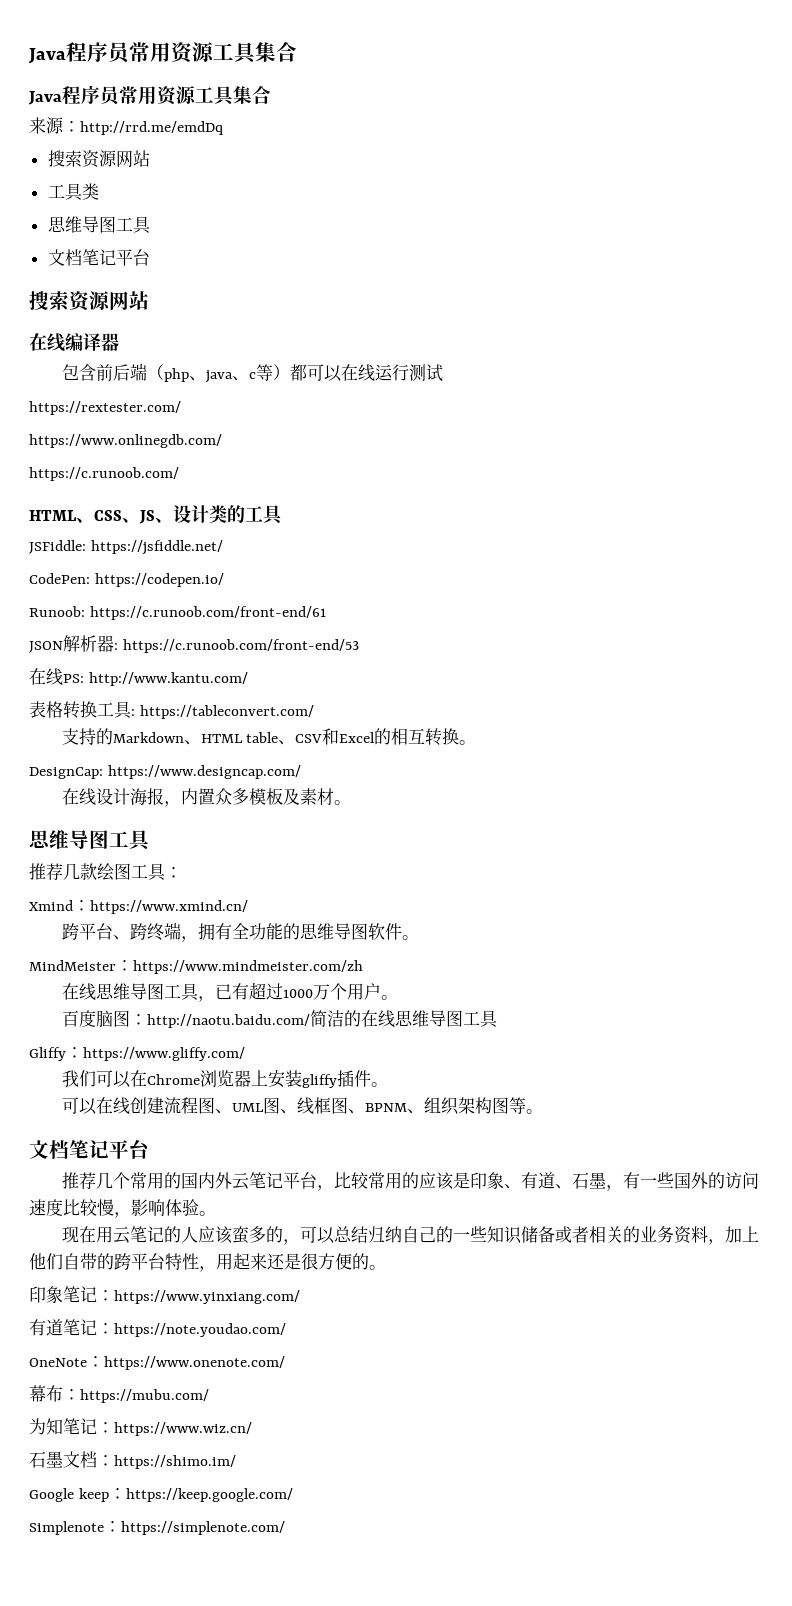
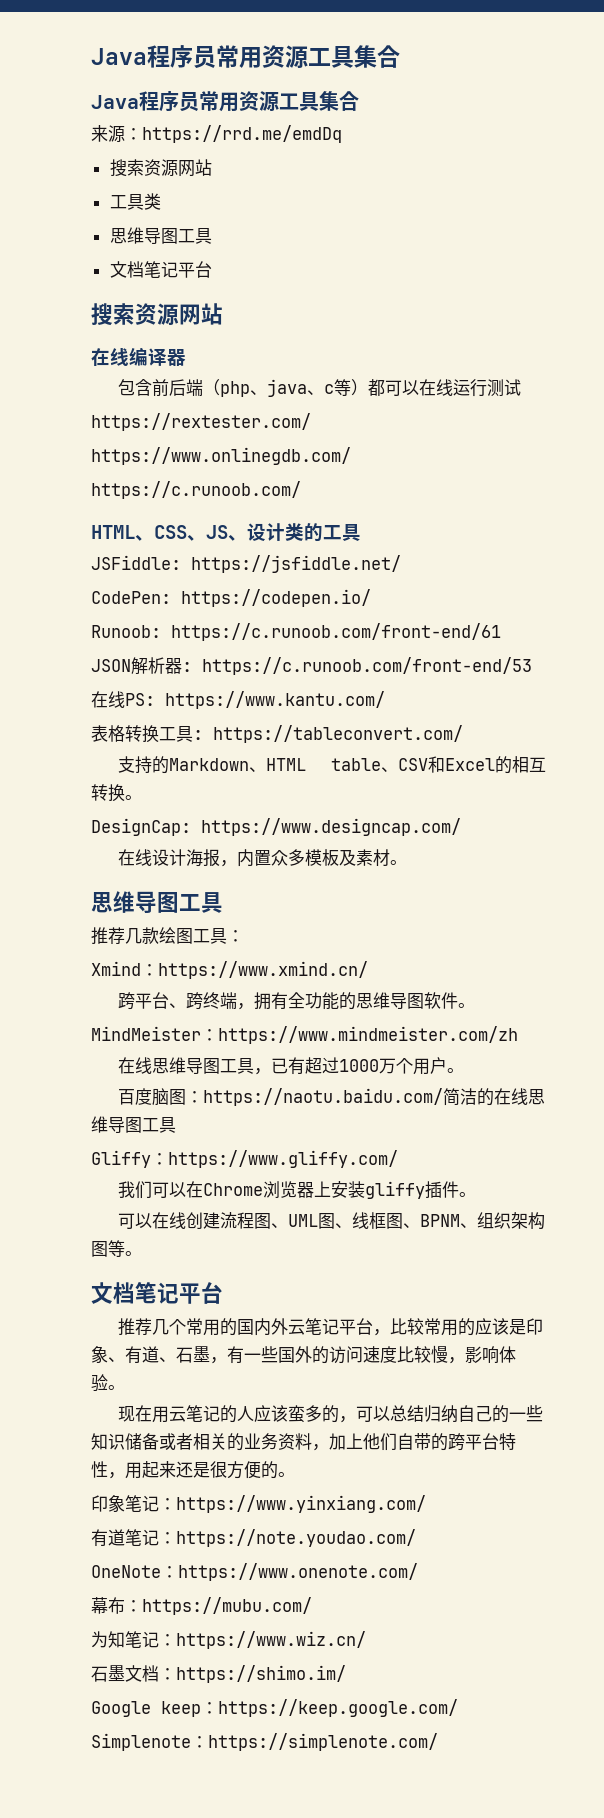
- 来源：http://rrd.me/emdDq
+ 来源：https://rrd.me/emdDq
- 在线PS: http://www.kantu.com/
+ 在线PS: https://www.kantu.com/
- 百度脑图：http://naotu.baidu.com/简洁的在线思维导图工具
+ 百度脑图：https://naotu.baidu.com/简洁的在线思维导图工具

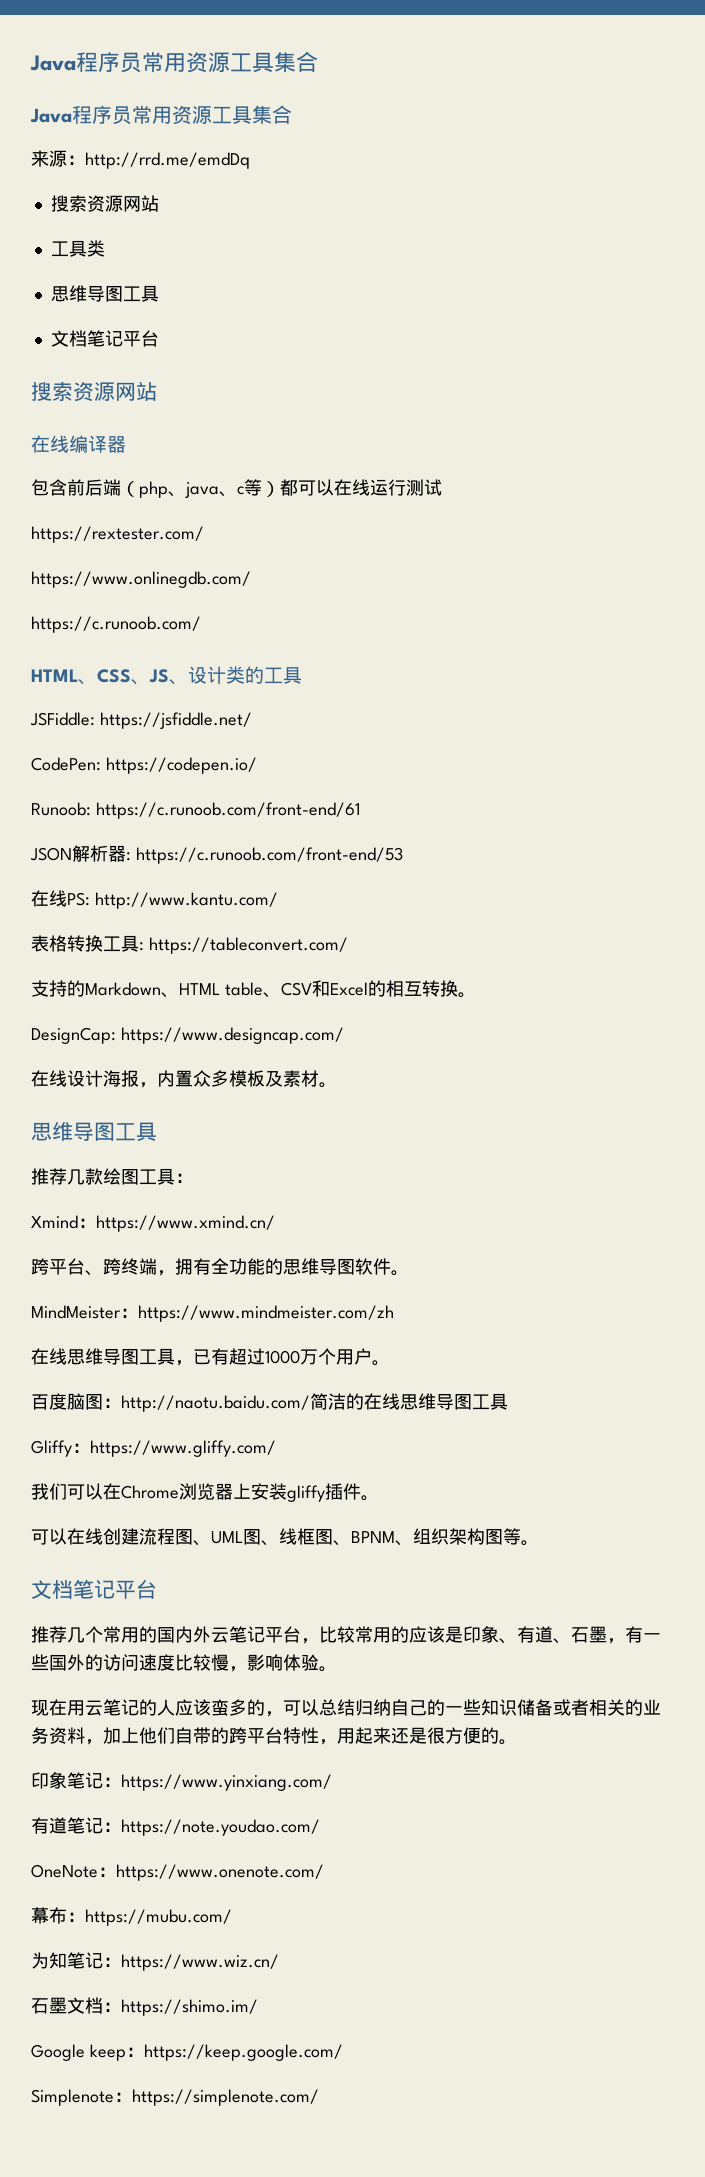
- 来源：https://rrd.me/emdDq
+ 来源：http://rrd.me/emdDq
- 在线PS: https://www.kantu.com/
+ 在线PS: http://www.kantu.com/
- 百度脑图：https://naotu.baidu.com/简洁的在线思维导图工具
+ 百度脑图：http://naotu.baidu.com/简洁的在线思维导图工具

